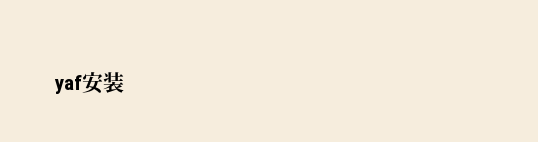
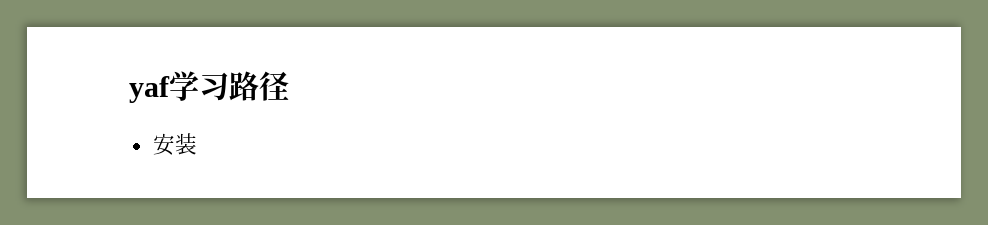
- yaf安装
+ yaf学习路径
+ 安装

